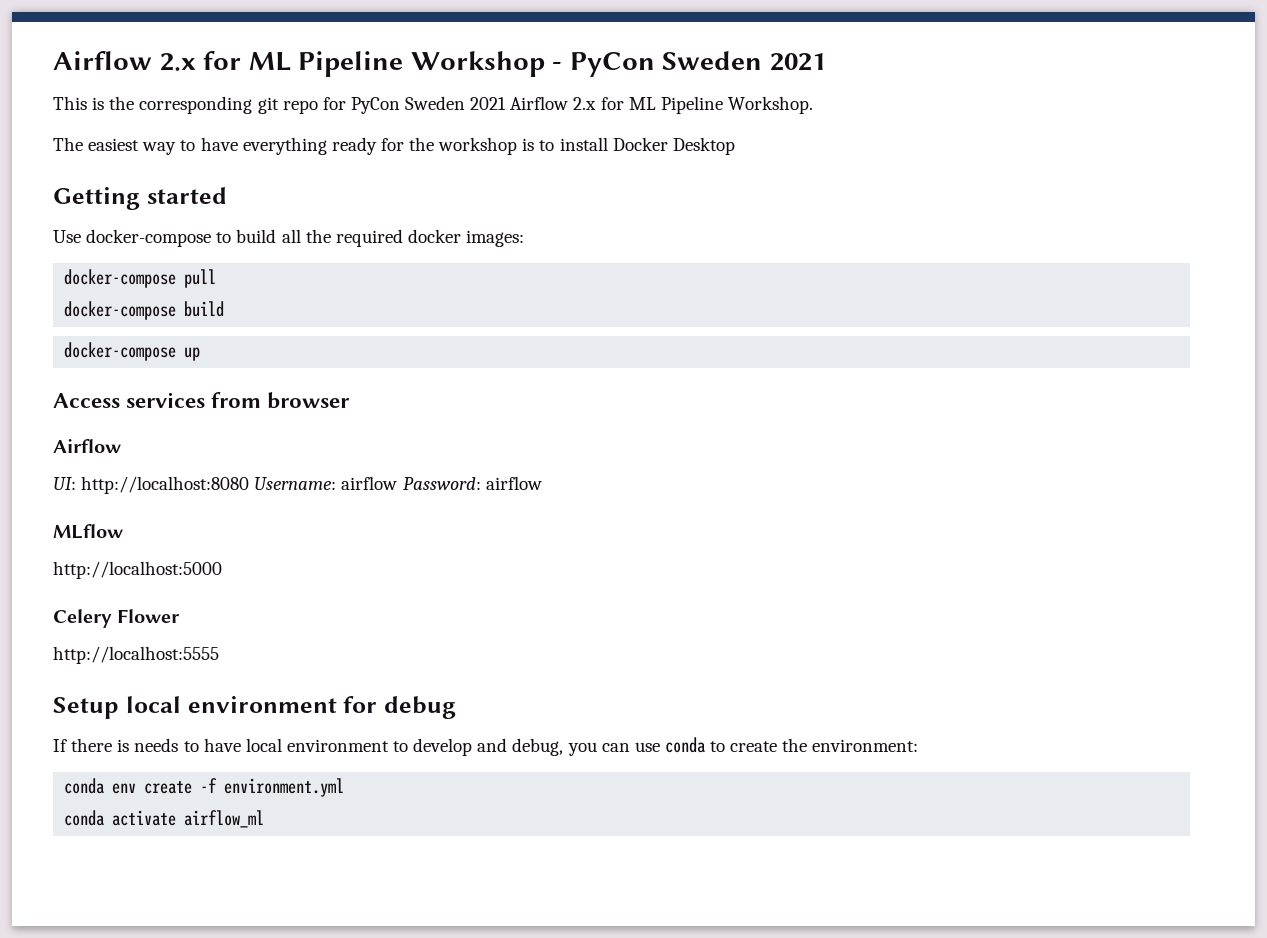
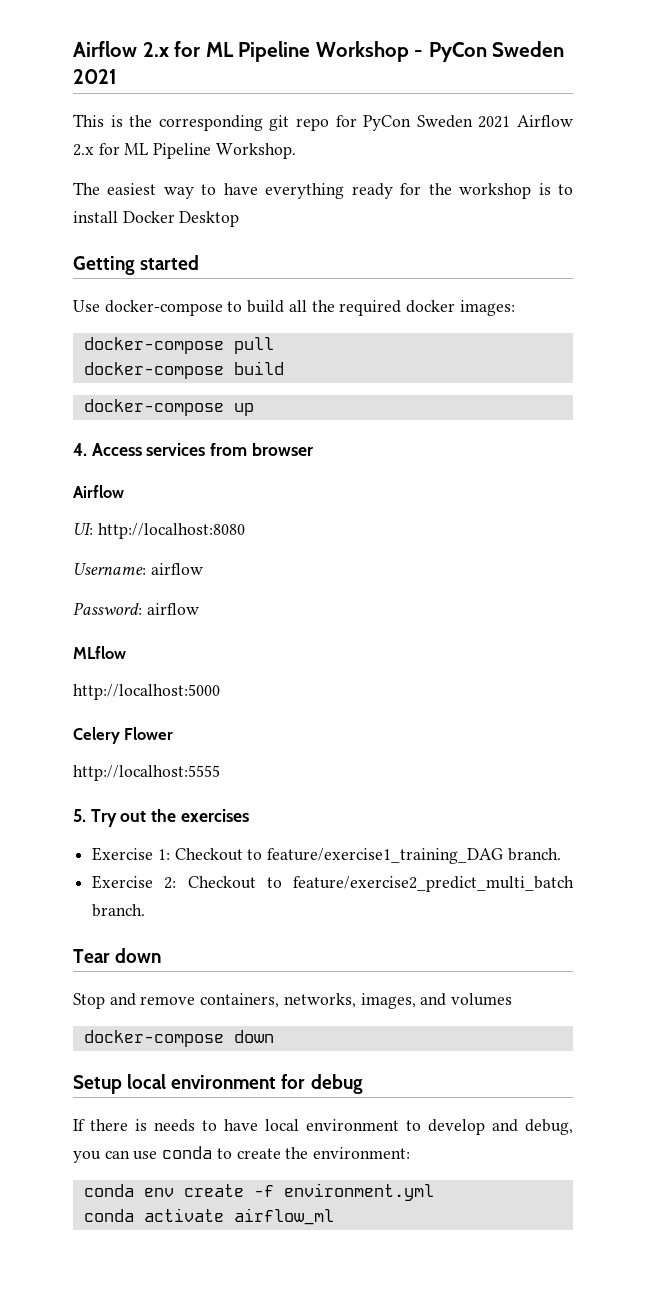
- Access services from browser
+ 4. Access services from browser
- UI: http://localhost:8080 Username: airflow Password: airflow
+ UI: http://localhost:8080
+ Username: airflow
+ Password: airflow
+ 5. Try out the exercises
+ Exercise 1: Checkout to feature/exercise1_training_DAG branch.
+ Exercise 2: Checkout to feature/exercise2_predict_multi_batch branch.
+ Tear down
+ Stop and remove containers, networks, images, and volumes
+ docker-compose down

